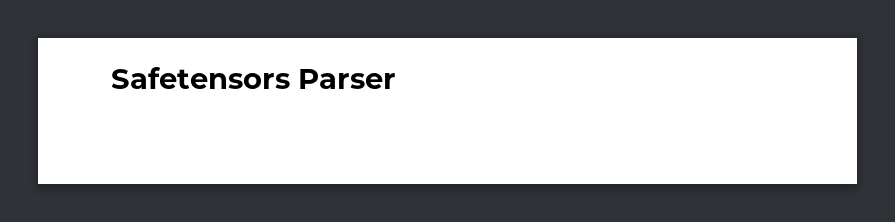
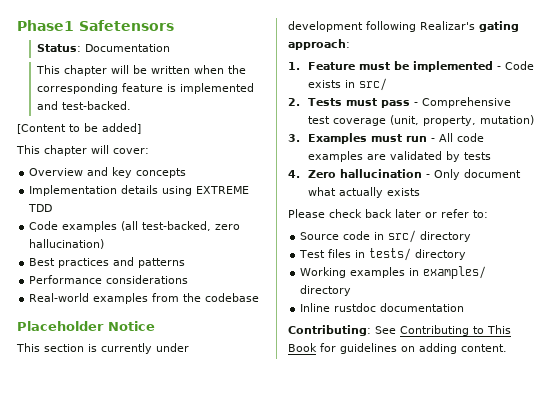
- Safetensors Parser
+ Phase1 Safetensors
+ Status: Documentation
+ This chapter will be written when the corresponding feature is implemented and test-backed.
+ [Content to be added]
+ This chapter will cover:
+ Overview and key concepts
+ Implementation details using EXTREME TDD
+ Code examples (all test-backed, zero hallucination)
+ Best practices and patterns
+ Performance considerations
+ Real-world examples from the codebase
+ Placeholder Notice
+ This section is currently under development following Realizar's gating approach:
+ 1. Feature must be implemented - Code exists in src/
+ 2. Tests must pass - Comprehensive test coverage (unit, property, mutation)
+ 3. Examples must run - All code examples are validated by tests
+ 4. Zero hallucination - Only document what actually exists
+ Please check back later or refer to:
+ Source code in src/ directory
+ Test files in tests/ directory
+ Working examples in examples/ directory
+ Inline rustdoc documentation
+ Contributing: See Contributing to This Book for guidelines on adding content.

